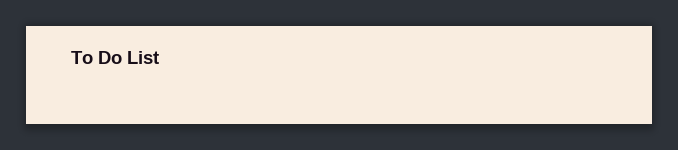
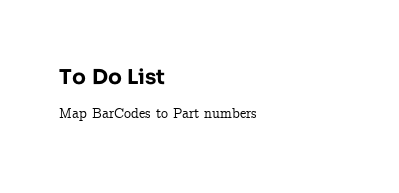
+ Map BarCodes to Part numbers

